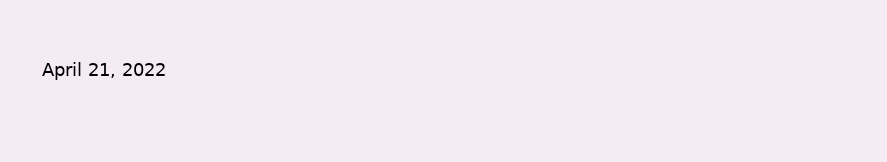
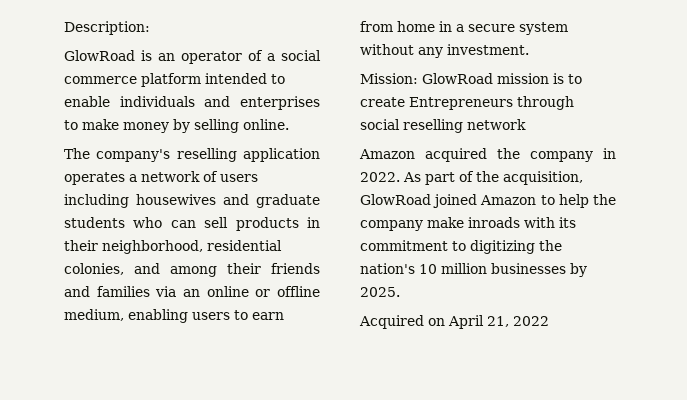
- April 21, 2022
+ Description:
+ GlowRoad is an operator of a social commerce platform intended to enable individuals and enterprises to make money by selling online.
+ The company's reselling application operates a network of users including housewives and graduate students who can sell products in their neighborhood, residential colonies, and among their friends and families via an online or offline medium, enabling users to earn from home in a secure system without any investment.
+ Mission: GlowRoad mission is to create Entrepreneurs through social reselling network
+ Amazon acquired the company in 2022. As part of the acquisition, GlowRoad joined Amazon to help the company make inroads with its commitment to digitizing the nation's 10 million businesses by 2025.
+ Acquired on April 21, 2022

